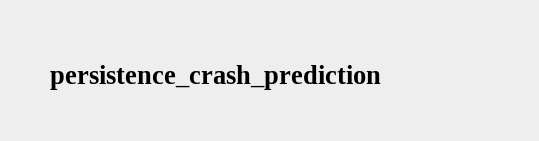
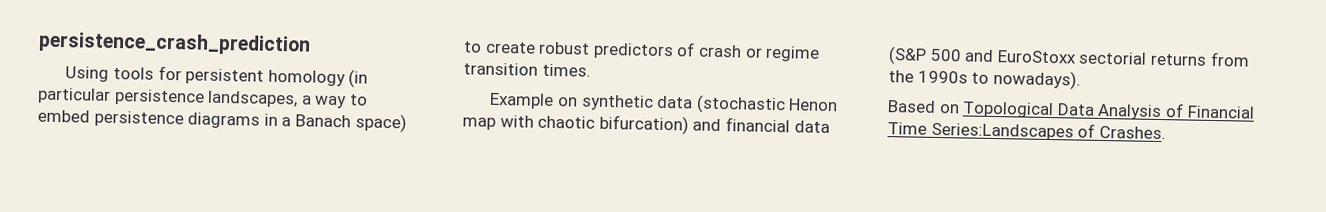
+ Using tools for persistent homology (in particular persistence landscapes, a way to embed persistence diagrams in a Banach space) to create robust predictors of crash or regime transition times.
+ Example on synthetic data (stochastic Henon map with chaotic bifurcation) and financial data (S&P 500 and EuroStoxx sectorial returns from the 1990s to nowadays).
+ Based on Topological Data Analysis of Financial Time Series:Landscapes of Crashes.

